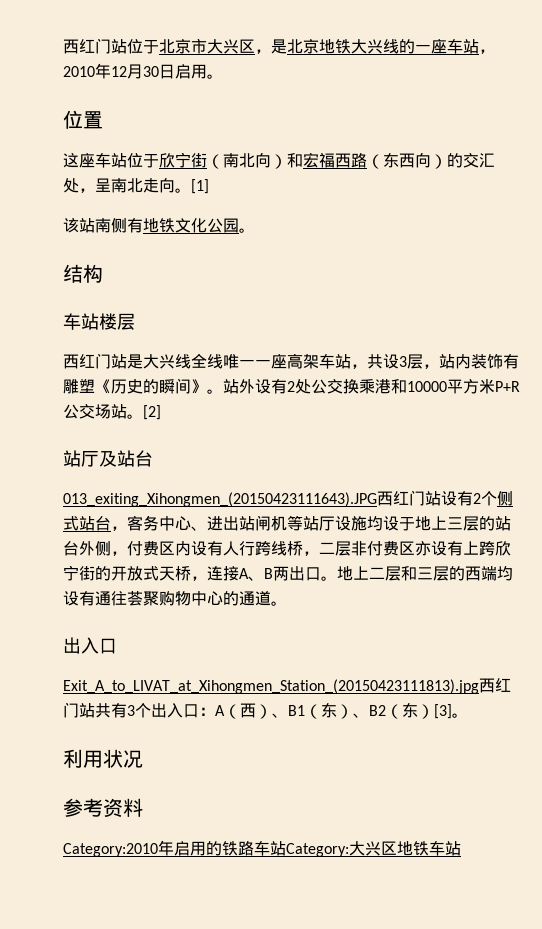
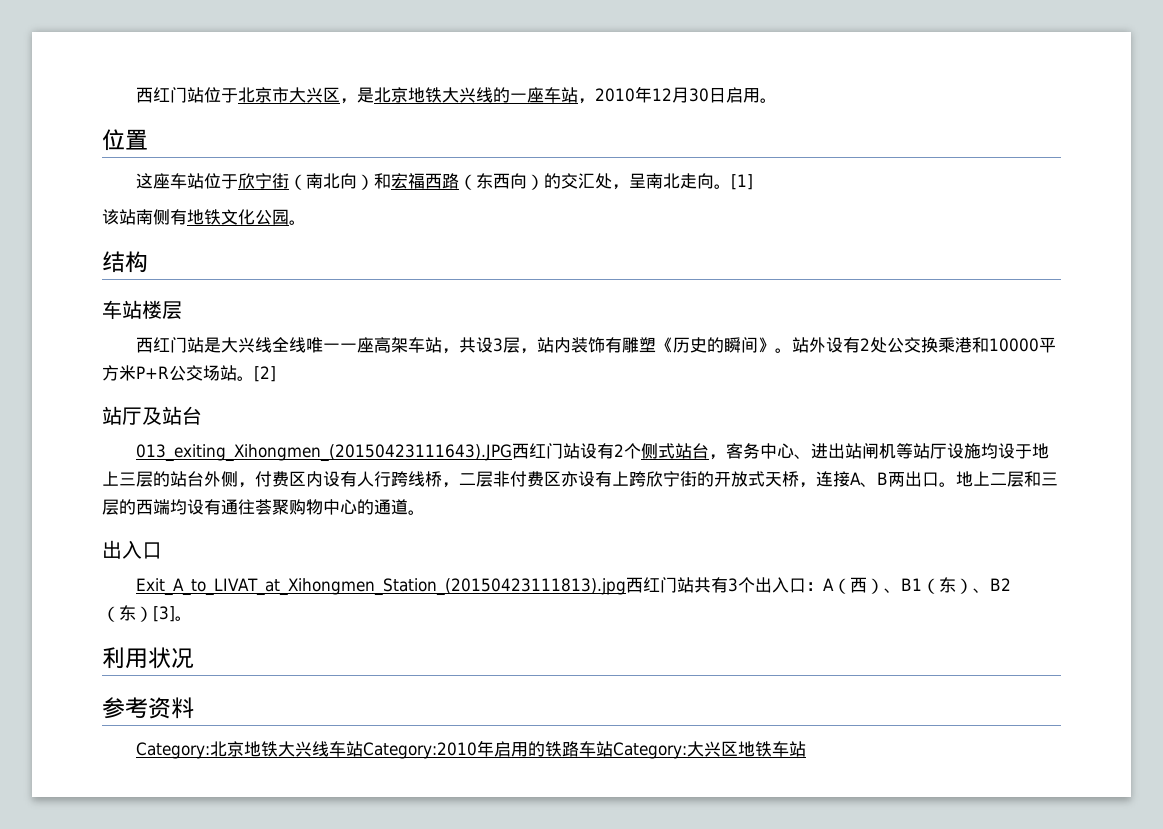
- Category:2010年启用的铁路车站Category:大兴区地铁车站
+ Category:北京地铁大兴线车站Category:2010年启用的铁路车站Category:大兴区地铁车站

